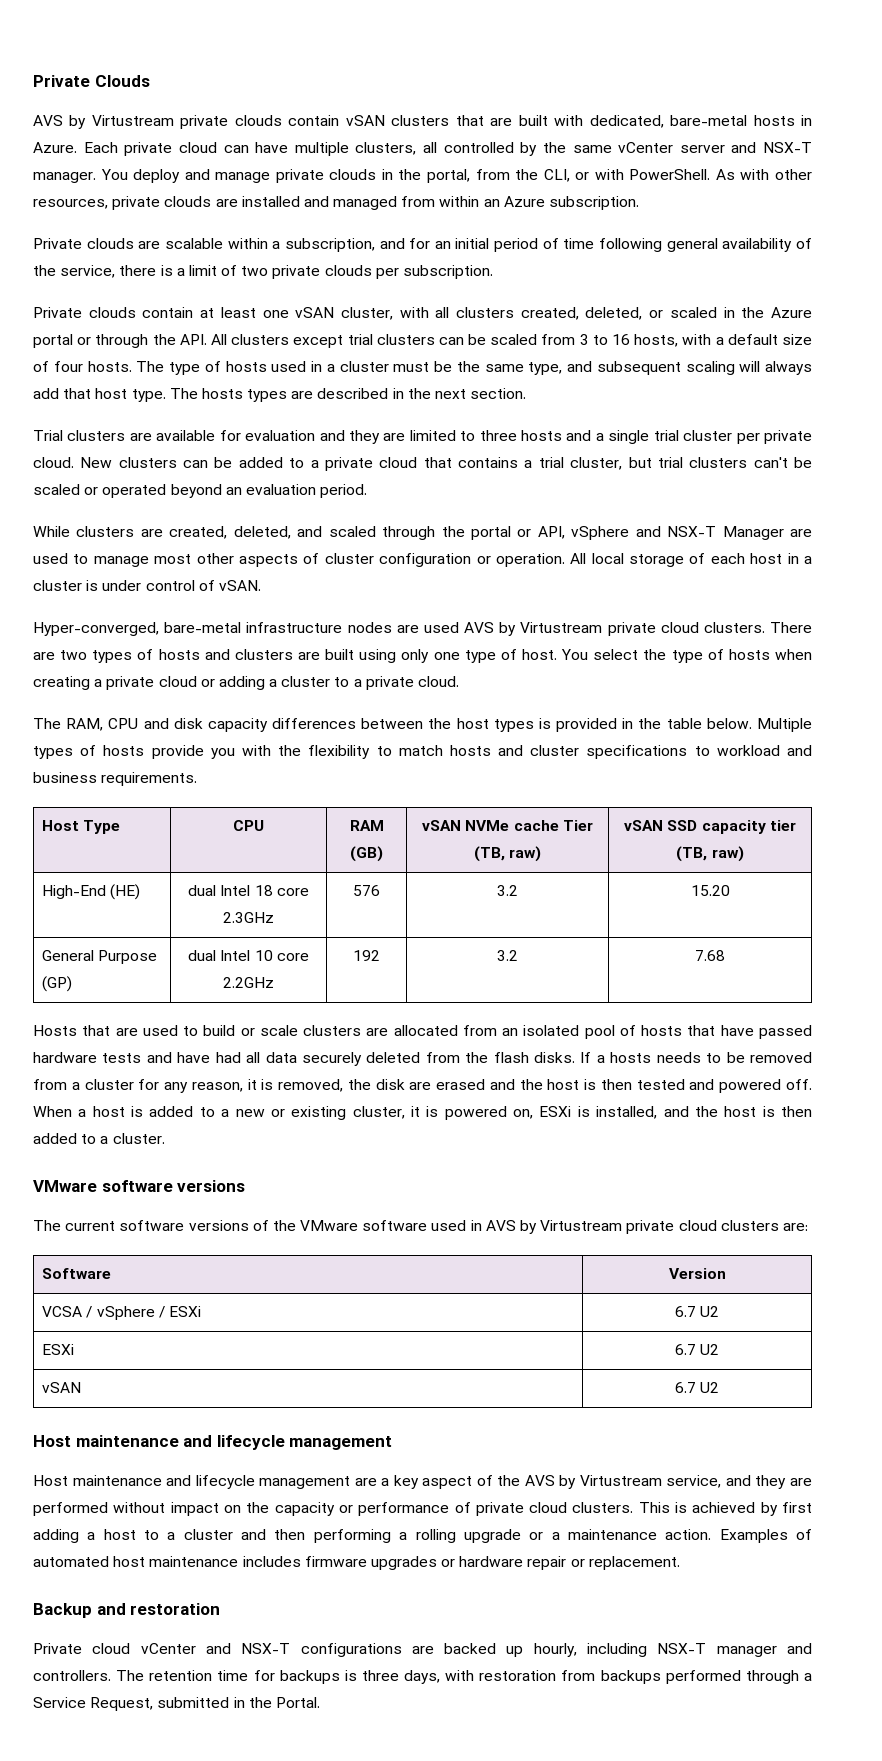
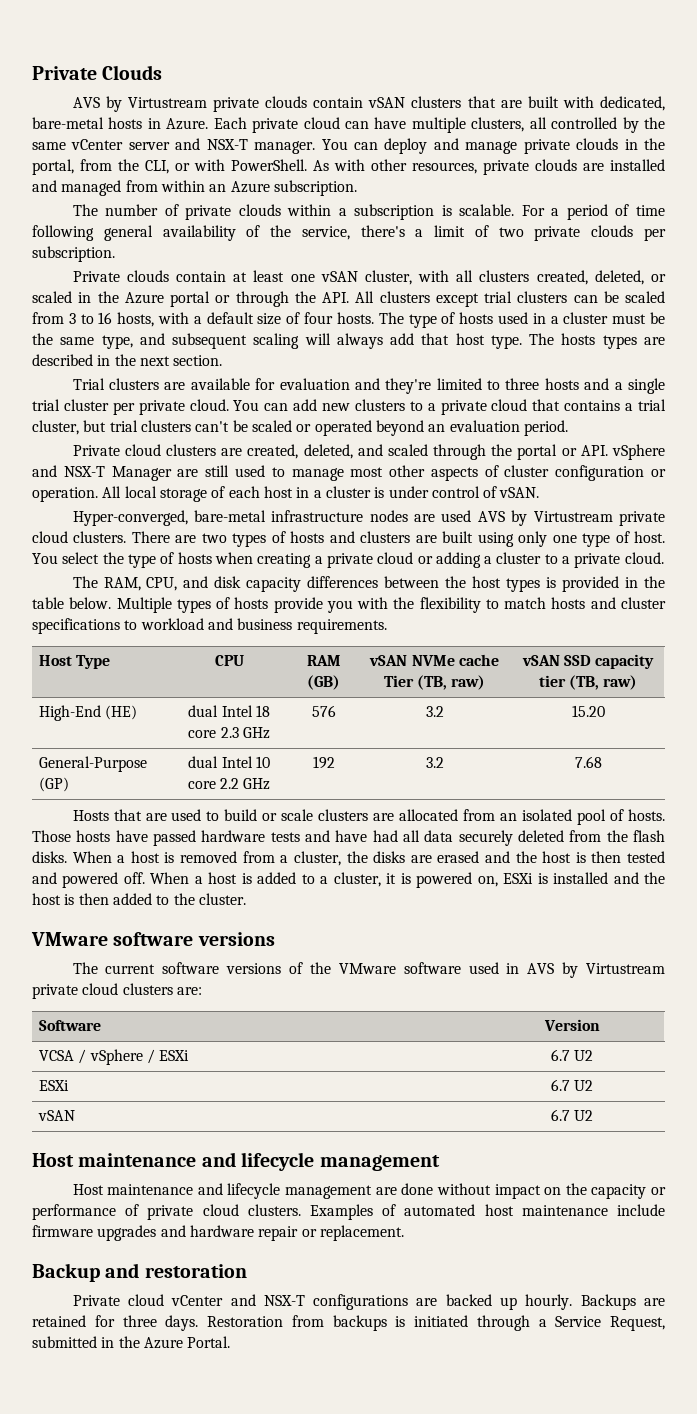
- You deploy and manage private clouds in the portal, from the CLI, or with PowerShell.
+ You can deploy and manage private clouds in the portal, from the CLI, or with PowerShell.
- Private clouds are scalable within a subscription, and for an initial period of time following general availability of the service, there is a limit of two private clouds per subscription.
+ The number of private clouds within a subscription is scalable. For a period of time following general availability of the service, there's a limit of two private clouds per subscription.
- Trial clusters are available for evaluation and they are limited to three hosts and a single trial cluster per private cloud.
+ Trial clusters are available for evaluation and they're limited to three hosts and a single trial cluster per private cloud.
- New clusters can be added to a private cloud that contains a trial cluster, but trial clusters can't be scaled or operated beyond an evaluation period.
+ You can add new clusters to a private cloud that contains a trial cluster, but trial clusters can't be scaled or operated beyond an evaluation period.
- While clusters are created, deleted, and scaled through the portal or API, vSphere and NSX-T Manager are used to manage most other aspects of cluster configuration or operation.
+ Private cloud clusters are created, deleted, and scaled through the portal or API. vSphere and NSX-T Manager are still used to manage most other aspects of cluster configuration or operation.
- The RAM, CPU and disk capacity differences between the host types is provided in the table below.
+ The RAM, CPU, and disk capacity differences between the host types is provided in the table below.
- High-End (HE) | dual Intel 18 core 2.3GHz | 576 | 3.2 | 15.20
+ High-End (HE) | dual Intel 18 core 2.3 GHz | 576 | 3.2 | 15.20
- General Purpose (GP) | dual Intel 10 core 2.2GHz | 192 | 3.2 | 7.68
+ General-Purpose (GP) | dual Intel 10 core 2.2 GHz | 192 | 3.2 | 7.68
- Hosts that are used to build or scale clusters are allocated from an isolated pool of hosts that have passed hardware tests and have had all data securely deleted from the flash disks.
+ Hosts that are used to build or scale clusters are allocated from an isolated pool of hosts. Those hosts have passed hardware tests and have had all data securely deleted from the flash disks.
- If a hosts needs to be removed from a cluster for any reason, it is removed, the disk are erased and the host is then tested and powered off.
+ When a host is removed from a cluster, the disks are erased and the host is then tested and powered off.
- When a host is added to a new or existing cluster, it is powered on, ESXi is installed, and the host is then added to a cluster.
+ When a host is added to a cluster, it is powered on, ESXi is installed and the host is then added to the cluster.
- Host maintenance and lifecycle management are a key aspect of the AVS by Virtustream service, and they are performed without impact on the capacity or performance of private cloud clusters.
+ Host maintenance and lifecycle management are done without impact on the capacity or performance of private cloud clusters.
- This is achieved by first adding a host to a cluster and then performing a rolling upgrade or a maintenance action.
- Examples of automated host maintenance includes firmware upgrades or hardware repair or replacement.
+ Examples of automated host maintenance include firmware upgrades and hardware repair or replacement.
- Private cloud vCenter and NSX-T configurations are backed up hourly, including NSX-T manager and controllers. The retention time for backups is three days, with restoration from backups performed through a Service Request, submitted in the Portal.
+ Private cloud vCenter and NSX-T configurations are backed up hourly. Backups are retained for three days. Restoration from backups is initiated through a Service Request, submitted in the Azure Portal.

